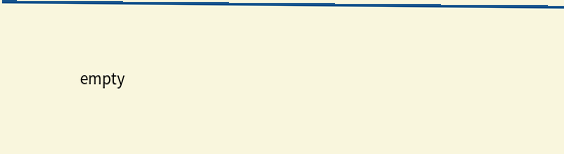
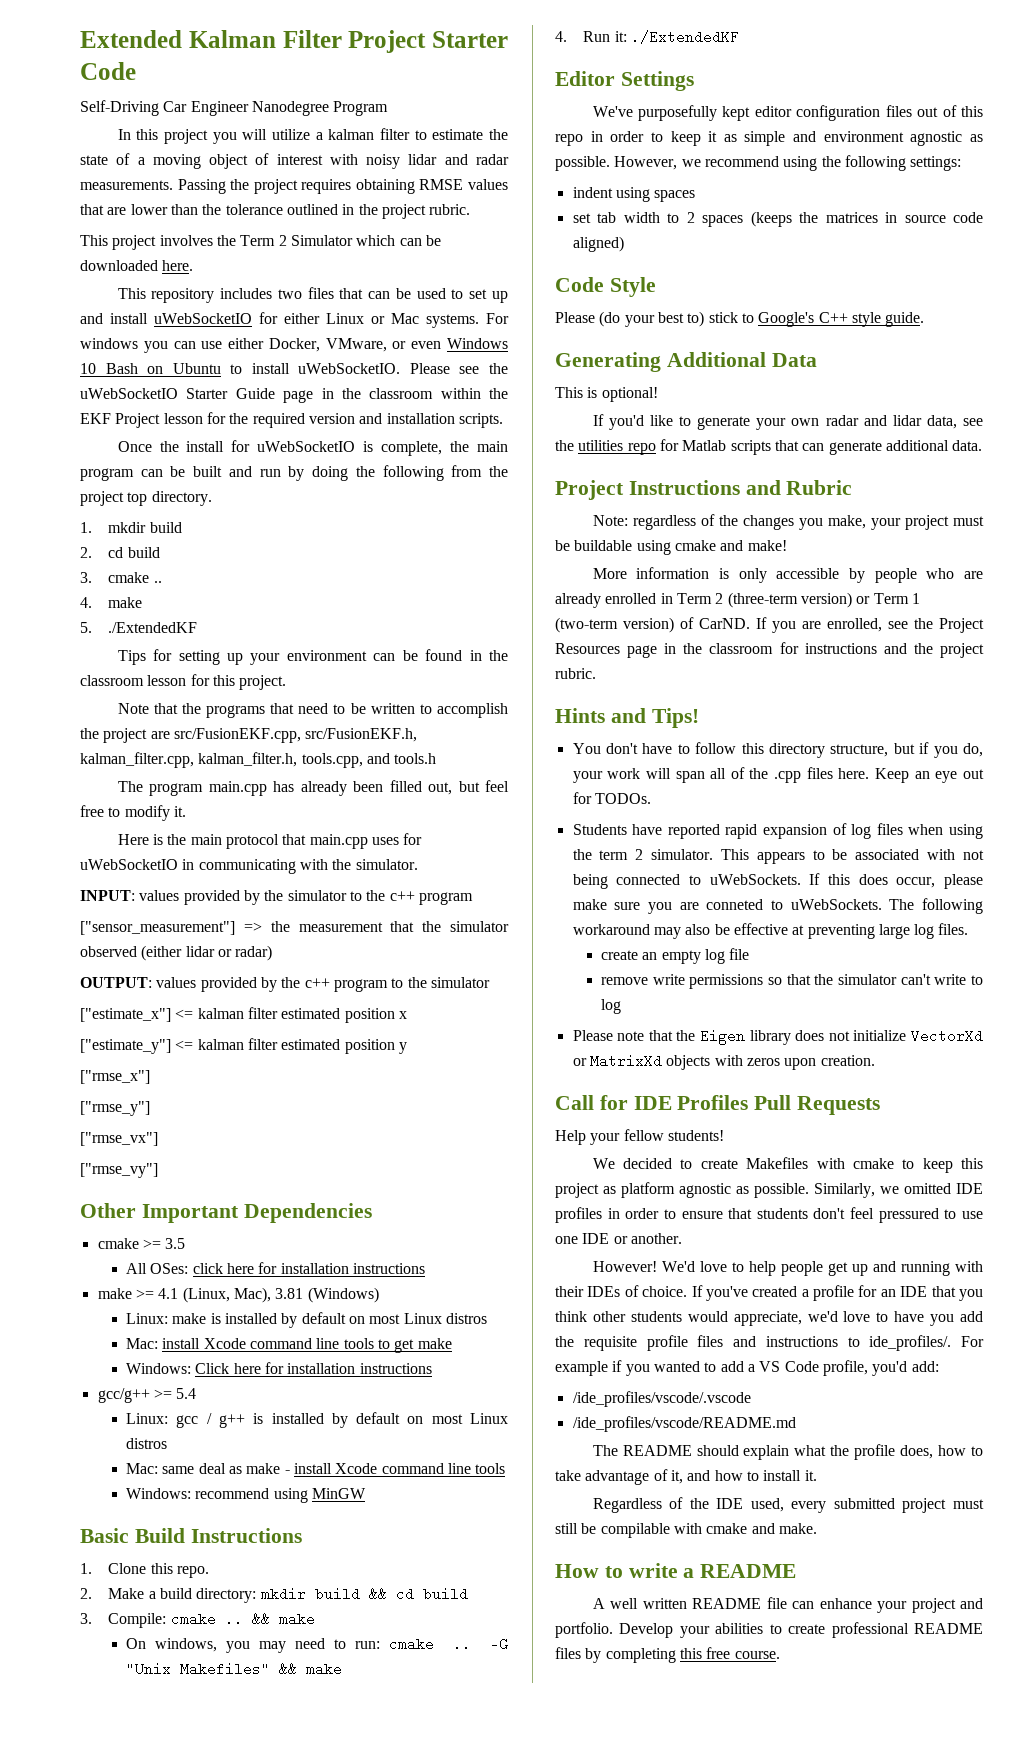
- empty
+ Extended Kalman Filter Project Starter Code
+ Self-Driving Car Engineer Nanodegree Program
+ In this project you will utilize a kalman filter to estimate the state of a moving object of interest with noisy lidar and radar measurements. Passing the project requires obtaining RMSE values that are lower than the tolerance outlined in the project rubric.
+ This project involves the Term 2 Simulator which can be downloaded here.
+ This repository includes two files that can be used to set up and install uWebSocketIO for either Linux or Mac systems. For windows you can use either Docker, VMware, or even Windows 10 Bash on Ubuntu to install uWebSocketIO. Please see the uWebSocketIO Starter Guide page in the classroom within the EKF Project lesson for the required version and installation scripts.
+ Once the install for uWebSocketIO is complete, the main program can be built and run by doing the following from the project top directory.
+ 1. mkdir build
+ 2. cd build
+ 3. cmake ..
+ 4. make
+ 5. ./ExtendedKF
+ Tips for setting up your environment can be found in the classroom lesson for this project.
+ Note that the programs that need to be written to accomplish the project are src/FusionEKF.cpp, src/FusionEKF.h, kalman_filter.cpp, kalman_filter.h, tools.cpp, and tools.h
+ The program main.cpp has already been filled out, but feel free to modify it.
+ Here is the main protocol that main.cpp uses for uWebSocketIO in communicating with the simulator.
+ INPUT: values provided by the simulator to the c++ program
+ ["sensor_measurement"] => the measurement that the simulator observed (either lidar or radar)
+ OUTPUT: values provided by the c++ program to the simulator
+ ["estimate_x"] <= kalman filter estimated position x
+ ["estimate_y"] <= kalman filter estimated position y
+ ["rmse_x"]
+ ["rmse_y"]
+ ["rmse_vx"]
+ ["rmse_vy"]
+ Other Important Dependencies
+ cmake >= 3.5
+ All OSes: click here for installation instructions
+ make >= 4.1 (Linux, Mac), 3.81 (Windows)
+ Linux: make is installed by default on most Linux distros
+ Mac: install Xcode command line tools to get make
+ Windows: Click here for installation instructions
+ gcc/g++ >= 5.4
+ Linux: gcc / g++ is installed by default on most Linux distros
+ Mac: same deal as make - install Xcode command line tools
+ Windows: recommend using MinGW
+ Basic Build Instructions
+ 1. Clone this repo.
+ 2. Make a build directory: mkdir build && cd build
+ 3. Compile: cmake .. && make
+ On windows, you may need to run: cmake .. -G "Unix Makefiles" && make
+ 4. Run it: ./ExtendedKF
+ Editor Settings
+ We've purposefully kept editor configuration files out of this repo in order to keep it as simple and environment agnostic as possible. However, we recommend using the following settings:
+ indent using spaces
+ set tab width to 2 spaces (keeps the matrices in source code aligned)
+ Code Style
+ Please (do your best to) stick to Google's C++ style guide.
+ Generating Additional Data
+ This is optional!
+ If you'd like to generate your own radar and lidar data, see the utilities repo for Matlab scripts that can generate additional data.
+ Project Instructions and Rubric
+ Note: regardless of the changes you make, your project must be buildable using cmake and make!
+ More information is only accessible by people who are already enrolled in Term 2 (three-term version) or Term 1 (two-term version) of CarND. If you are enrolled, see the Project Resources page in the classroom for instructions and the project rubric.
+ Hints and Tips!
+ You don't have to follow this directory structure, but if you do, your work will span all of the .cpp files here. Keep an eye out for TODOs.
+ Students have reported rapid expansion of log files when using the term 2 simulator. This appears to be associated with not being connected to uWebSockets. If this does occur, please make sure you are conneted to uWebSockets. The following workaround may also be effective at preventing large log files.
+ create an empty log file
+ remove write permissions so that the simulator can't write to log
+ Please note that the Eigen library does not initialize VectorXd or MatrixXd objects with zeros upon creation.
+ Call for IDE Profiles Pull Requests
+ Help your fellow students!
+ We decided to create Makefiles with cmake to keep this project as platform agnostic as possible. Similarly, we omitted IDE profiles in order to ensure that students don't feel pressured to use one IDE or another.
+ However! We'd love to help people get up and running with their IDEs of choice. If you've created a profile for an IDE that you think other students would appreciate, we'd love to have you add the requisite profile files and instructions to ide_profiles/. For example if you wanted to add a VS Code profile, you'd add:
+ /ide_profiles/vscode/.vscode
+ /ide_profiles/vscode/README.md
+ The README should explain what the profile does, how to take advantage of it, and how to install it.
+ Regardless of the IDE used, every submitted project must still be compilable with cmake and make.
+ How to write a README
+ A well written README file can enhance your project and portfolio. Develop your abilities to create professional README files by completing this free course.

